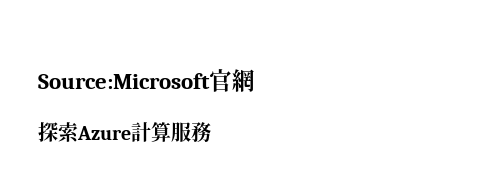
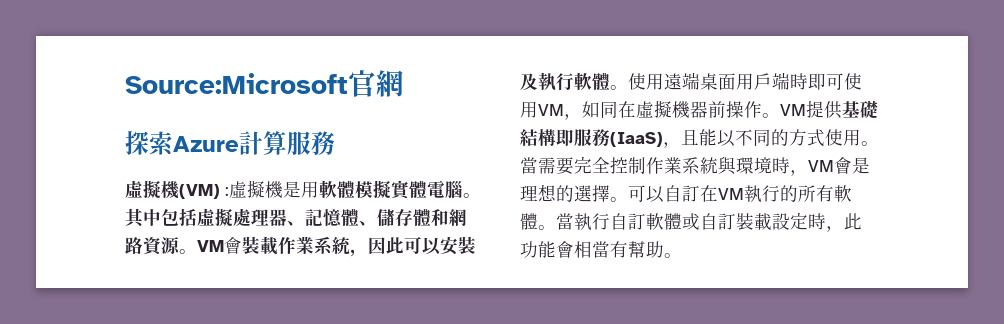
+ 虛擬機(VM) :虛擬機是用軟體模擬實體電腦。其中包括虛擬處理器、記憶體、儲存體和網路資源。VM會裝載作業系統，因此可以安裝及執行軟體。使用遠端桌面用戶端時即可使用VM，如同在虛擬機器前操作。VM提供基礎結構即服務(IaaS)，且能以不同的方式使用。當需要完全控制作業系統與環境時，VM會是理想的選擇。可以自訂在VM執行的所有軟體。當執行自訂軟體或自訂裝載設定時，此功能會相當有幫助。

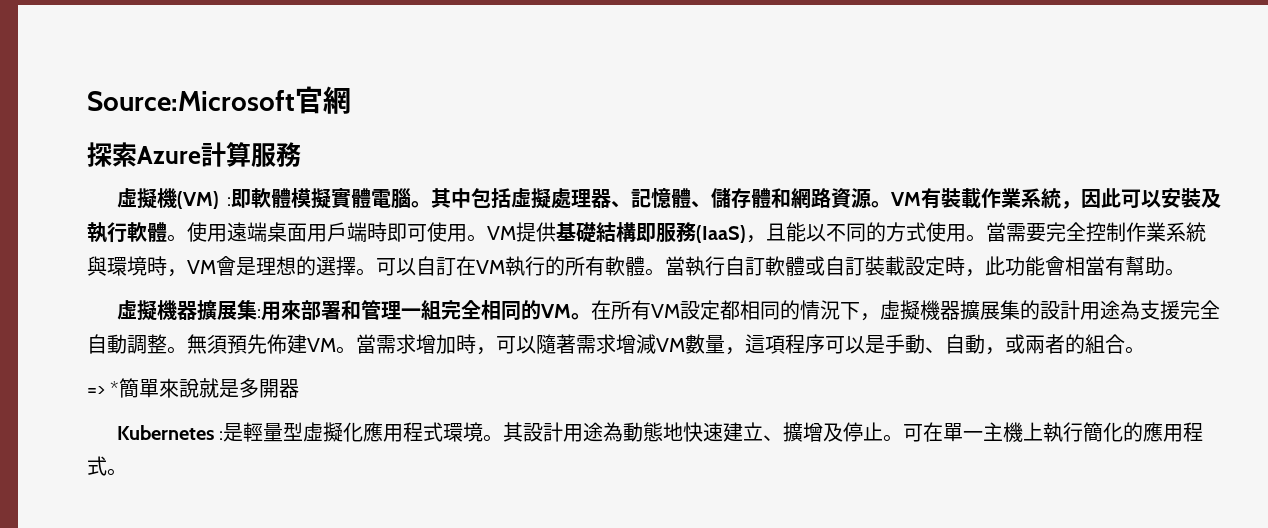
- 虛擬機(VM) :虛擬機是用軟體模擬實體電腦。
+ 虛擬機(VM) :即軟體模擬實體電腦。
- VM會裝載作業系統，因此可以安裝及執行軟體。
+ VM有裝載作業系統，因此可以安裝及執行軟體。
- 使用遠端桌面用戶端時即可使用VM，如同在虛擬機器前操作。
+ 使用遠端桌面用戶端時即可使用。
+ 虛擬機器擴展集:用來部署和管理一組完全相同的VM。在所有VM設定都相同的情況下，虛擬機器擴展集的設計用途為支援完全自動調整。無須預先佈建VM。當需求增加時，可以隨著需求增減VM數量，這項程序可以是手動、自動，或兩者的組合。
+ => *簡單來說就是多開器
+ Kubernetes :是輕量型虛擬化應用程式環境。其設計用途為動態地快速建立、擴增及停止。可在單一主機上執行簡化的應用程式。

